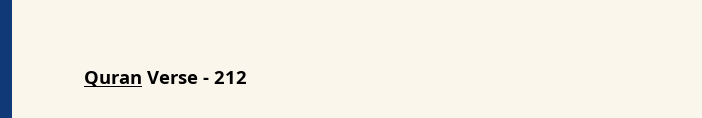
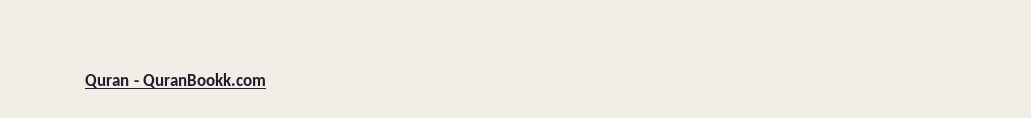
- Quran Verse - 212
+ Quran - QuranBookk.com

